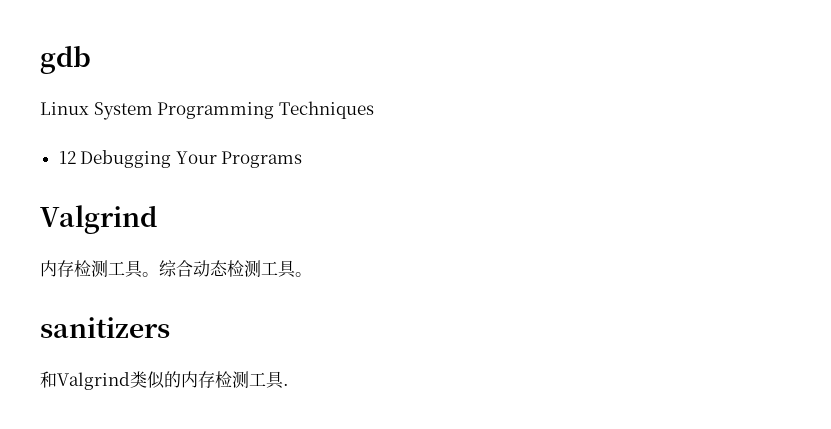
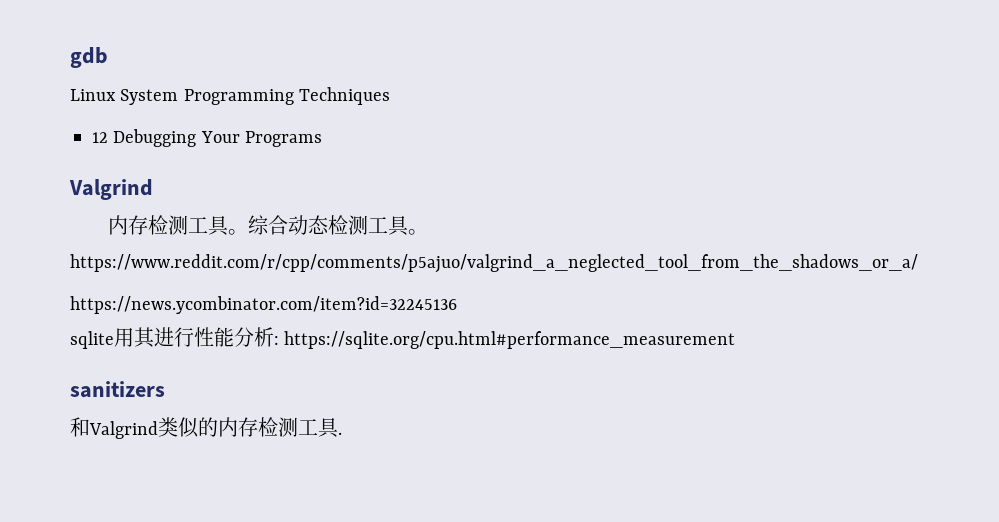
- 综合动态检测工具。
+ 综合动态检测工具。https://www.reddit.com/r/cpp/comments/p5ajuo/valgrind_a_neglected_tool_from_the_shadows_or_a/
+ https://news.ycombinator.com/item?id=32245136
+ sqlite用其进行性能分析: https://sqlite.org/cpu.html#performance_measurement

